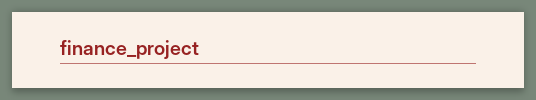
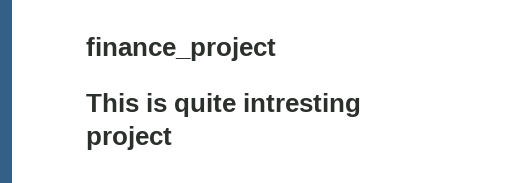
+ This is quite intresting project

